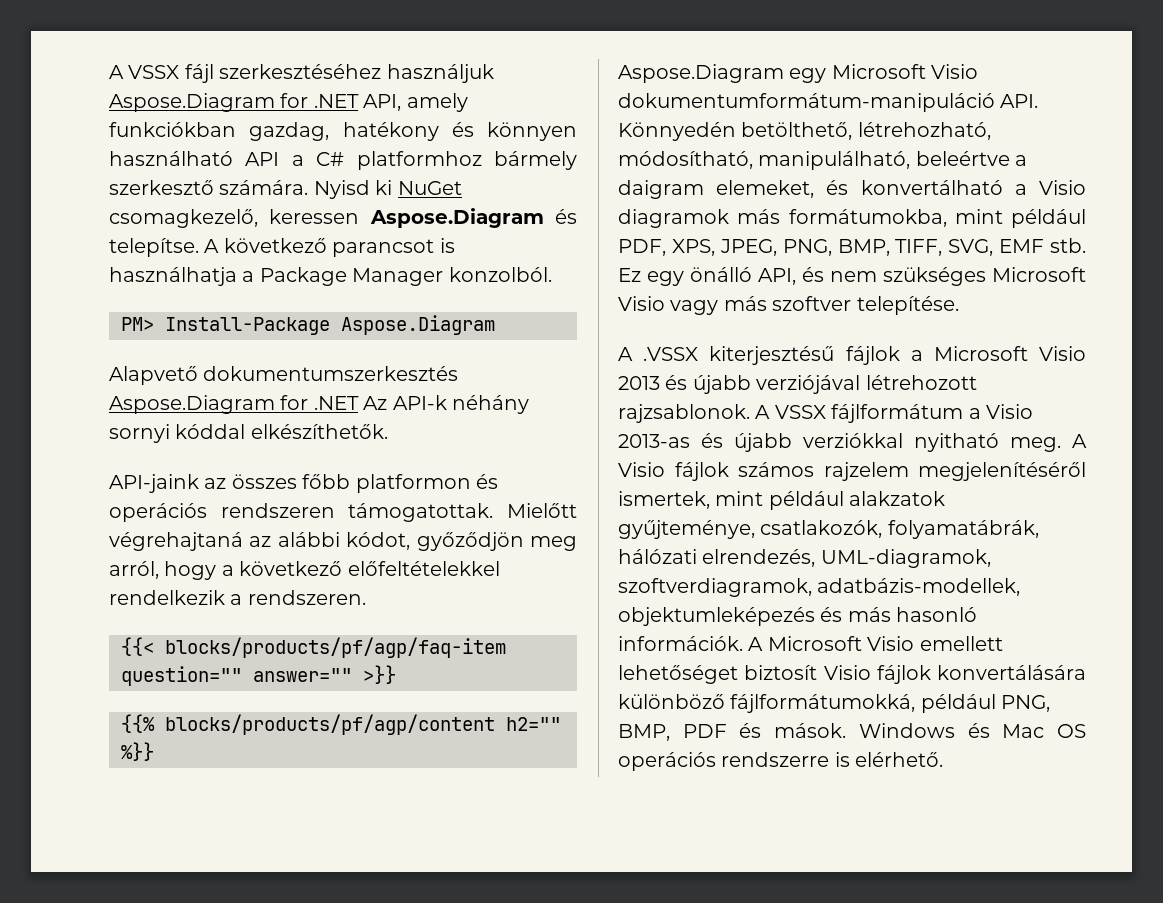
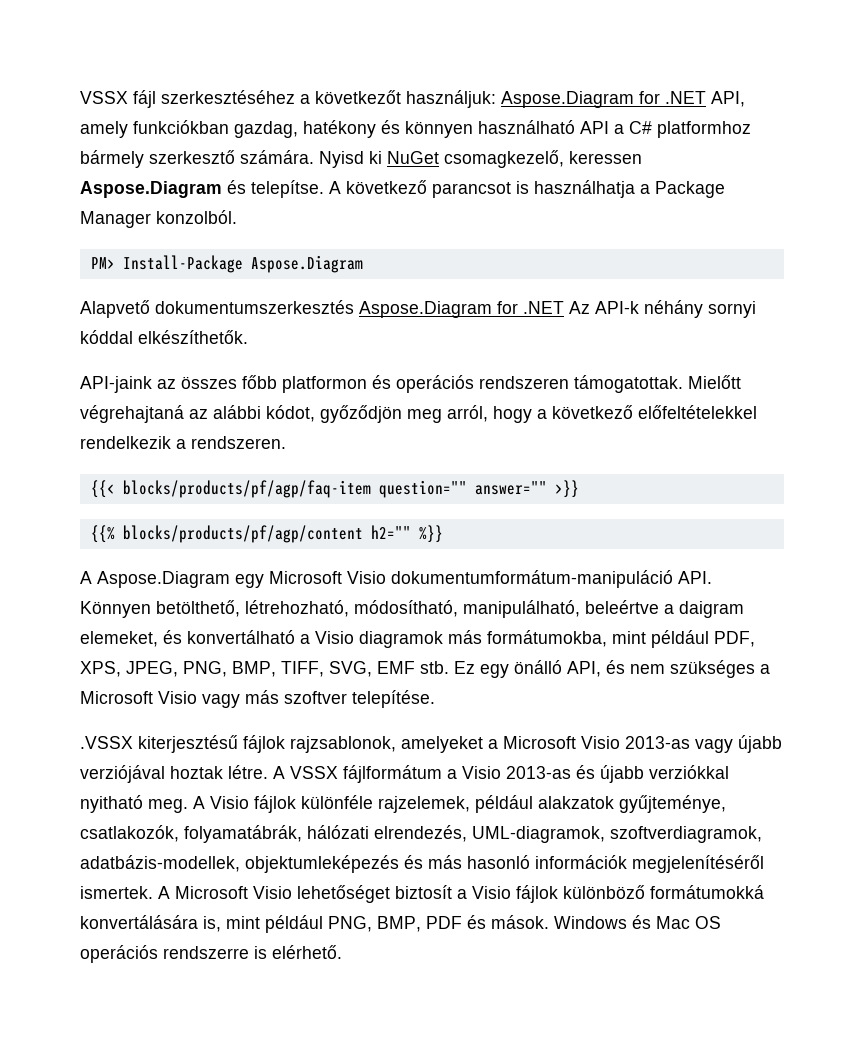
- A VSSX fájl szerkesztéséhez használjuk Aspose.Diagram for .NET API, amely funkciókban gazdag, hatékony és könnyen használható API a C# platformhoz bármely szerkesztő számára.
+ VSSX fájl szerkesztéséhez a következőt használjuk: Aspose.Diagram for .NET API, amely funkciókban gazdag, hatékony és könnyen használható API a C# platformhoz bármely szerkesztő számára.
- Aspose.Diagram egy Microsoft Visio dokumentumformátum-manipuláció API. Könnyedén betölthető, létrehozható, módosítható, manipulálható, beleértve a daigram elemeket, és konvertálható a Visio diagramok más formátumokba, mint például PDF, XPS, JPEG, PNG, BMP, TIFF, SVG, EMF stb.
+ A Aspose.Diagram egy Microsoft Visio dokumentumformátum-manipuláció API. Könnyen betölthető, létrehozható, módosítható, manipulálható, beleértve a daigram elemeket, és konvertálható a Visio diagramok más formátumokba, mint például PDF, XPS, JPEG, PNG, BMP, TIFF, SVG, EMF stb.
- Ez egy önálló API, és nem szükséges Microsoft Visio vagy más szoftver telepítése.
+ Ez egy önálló API, és nem szükséges a Microsoft Visio vagy más szoftver telepítése.
- A .VSSX kiterjesztésű fájlok a Microsoft Visio 2013 és újabb verziójával létrehozott rajzsablonok.
+ .VSSX kiterjesztésű fájlok rajzsablonok, amelyeket a Microsoft Visio 2013-as vagy újabb verziójával hoztak létre.
- A Visio fájlok számos rajzelem megjelenítéséről ismertek, mint például alakzatok gyűjteménye, csatlakozók, folyamatábrák, hálózati elrendezés, UML-diagramok, szoftverdiagramok, adatbázis-modellek, objektumleképezés és más hasonló információk.
+ A Visio fájlok különféle rajzelemek, például alakzatok gyűjteménye, csatlakozók, folyamatábrák, hálózati elrendezés, UML-diagramok, szoftverdiagramok, adatbázis-modellek, objektumleképezés és más hasonló információk megjelenítéséről ismertek.
- A Microsoft Visio emellett lehetőséget biztosít Visio fájlok konvertálására különböző fájlformátumokká, például PNG, BMP, PDF és mások.
+ A Microsoft Visio lehetőséget biztosít a Visio fájlok különböző formátumokká konvertálására is, mint például PNG, BMP, PDF és mások.

